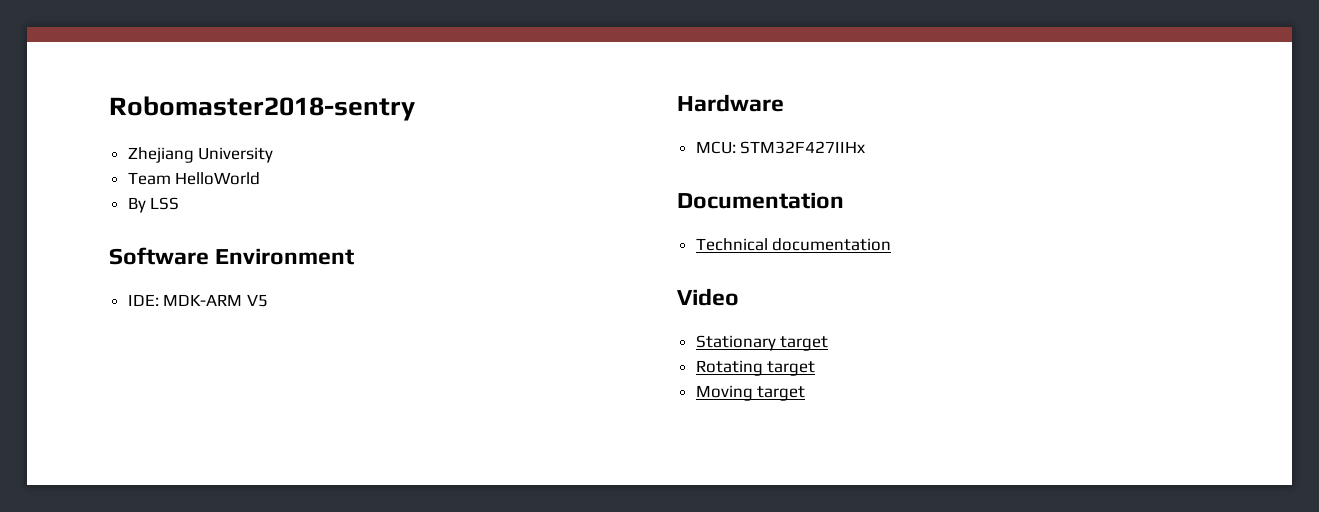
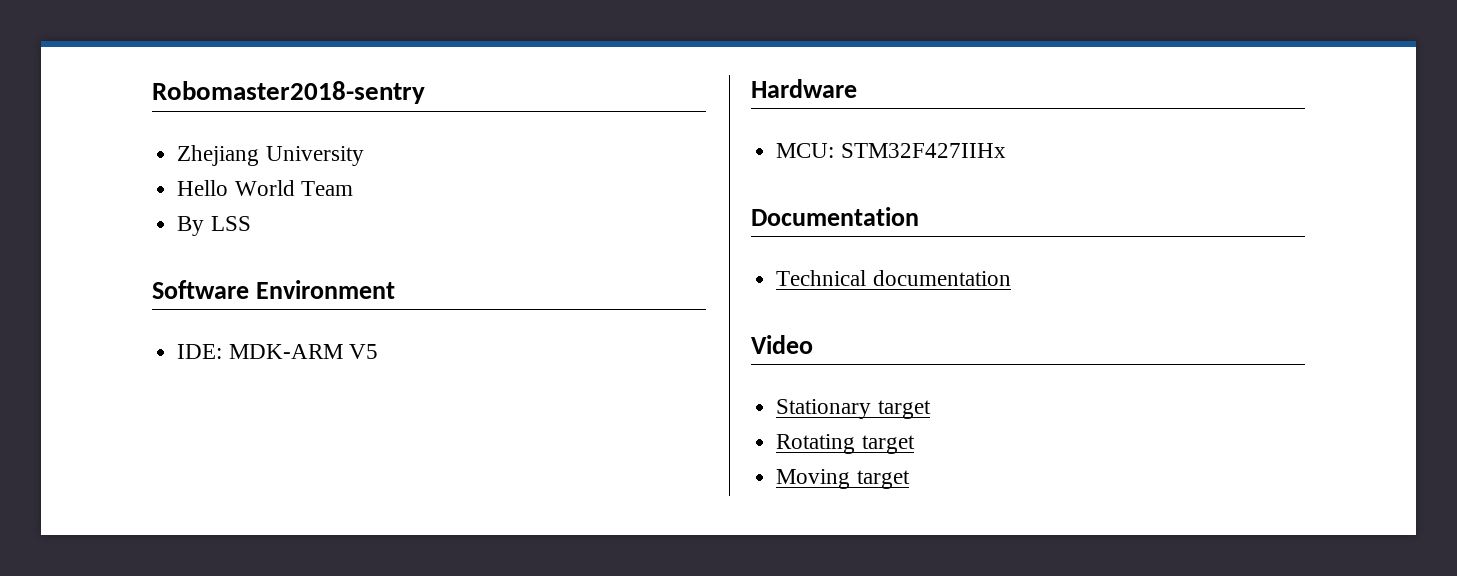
- Team HelloWorld
+ Hello World Team

